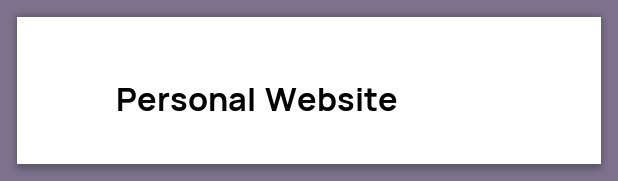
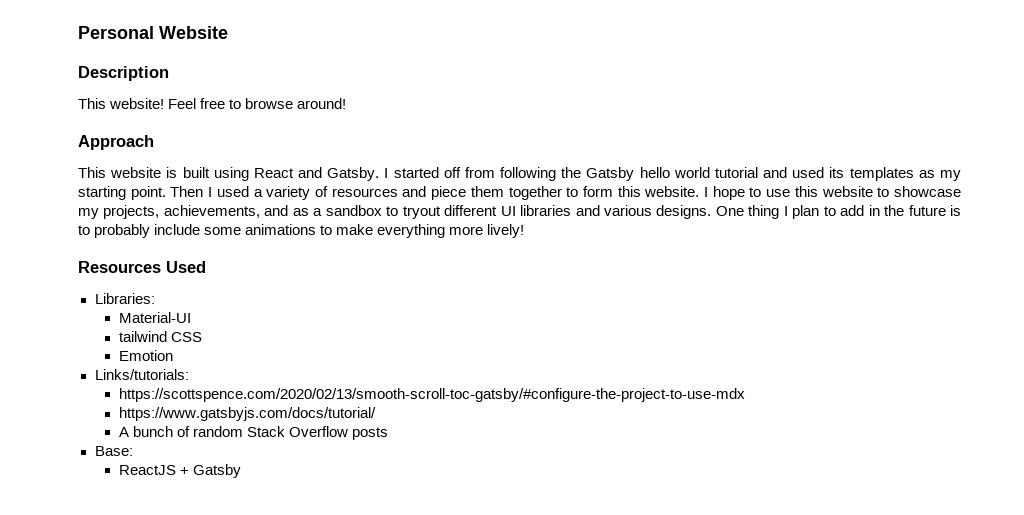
+ Description
+ This website! Feel free to browse around!
+ Approach
+ This website is built using React and Gatsby. I started off from following the Gatsby hello world tutorial and used its templates as my starting point. Then I used a variety of resources and piece them together to form this website. I hope to use this website to showcase my projects, achievements, and as a sandbox to tryout different UI libraries and various designs. One thing I plan to add in the future is to probably include some animations to make everything more lively!
+ Resources Used
+ Libraries:
+ Material-UI
+ tailwind CSS
+ Emotion
+ Links/tutorials:
+ https://scottspence.com/2020/02/13/smooth-scroll-toc-gatsby/#configure-the-project-to-use-mdx
+ https://www.gatsbyjs.com/docs/tutorial/
+ A bunch of random Stack Overflow posts
+ Base:
+ ReactJS + Gatsby

